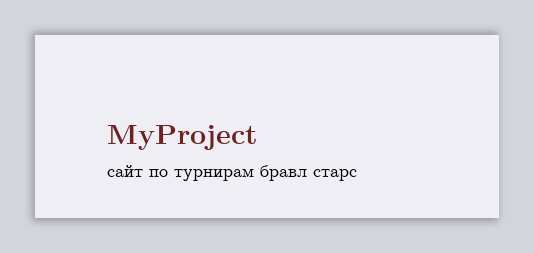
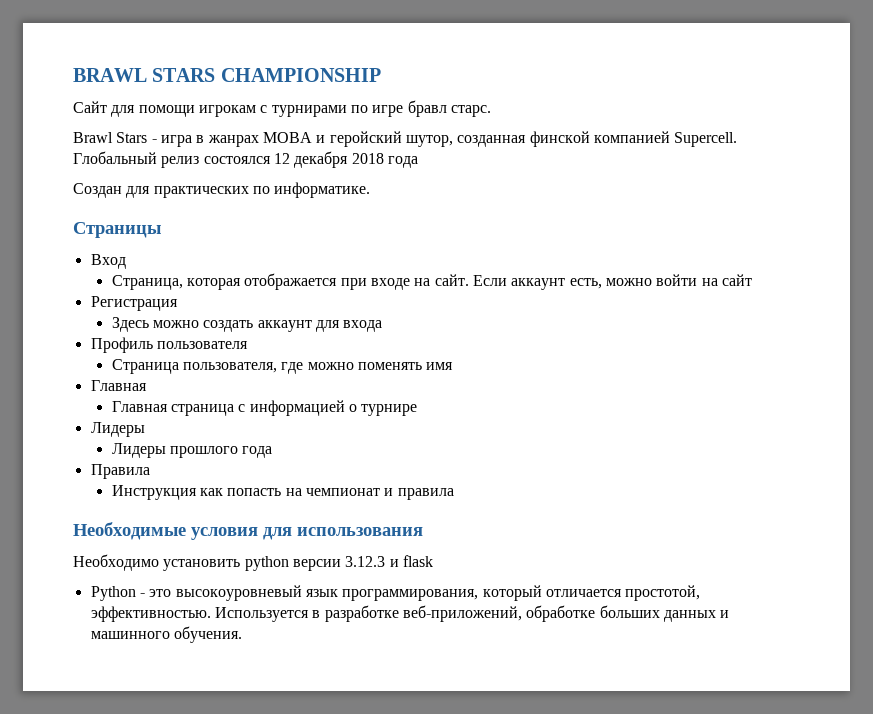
- MyProject
- сайт по турнирам бравл старс
+ BRAWL STARS CHAMPIONSHIP
+ Сайт для помощи игрокам с турнирами по игре бравл старс.
+ Brawl Stars - игра в жанрах MOBA и геройский шутор, созданная финской компанией Supercell. Глобальный релиз состоялся 12 декабря 2018 года
+ Создан для практических по информатике.
+ Страницы
+ Вход
+ Страница, которая отображается при входе на сайт. Если аккаунт есть, можно войти на сайт
+ Регистрация
+ Здесь можно создать аккаунт для входа
+ Профиль пользователя
+ Страница пользователя, где можно поменять имя
+ Главная
+ Главная страница с информацией о турнире
+ Лидеры
+ Лидеры прошлого года
+ Правила
+ Инструкция как попасть на чемпионат и правила
+ Необходимые условия для использования
+ Необходимо установить python версии 3.12.3 и flask
+ Python - это высокоуровневый язык программирования, который отличается простотой, эффективностью. Используется в разработке веб-приложений, обработке больших данных и машинного обучения.

